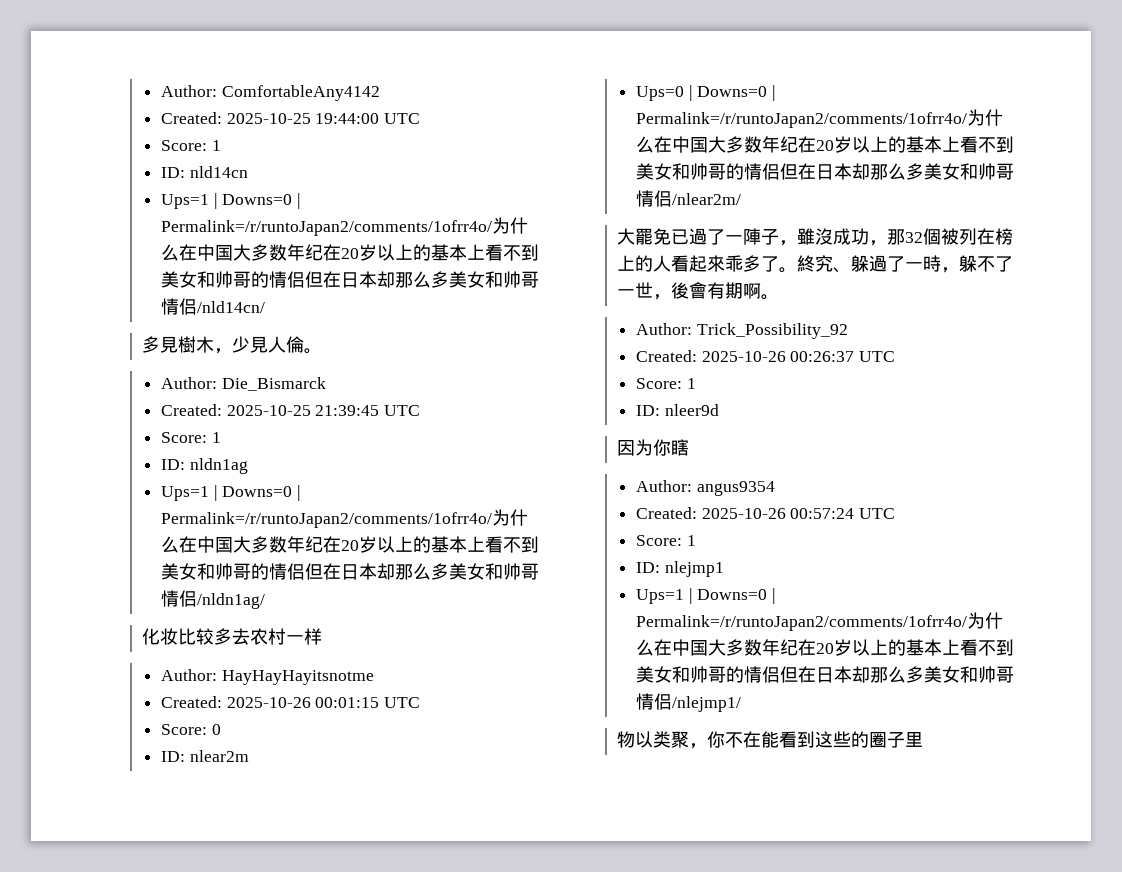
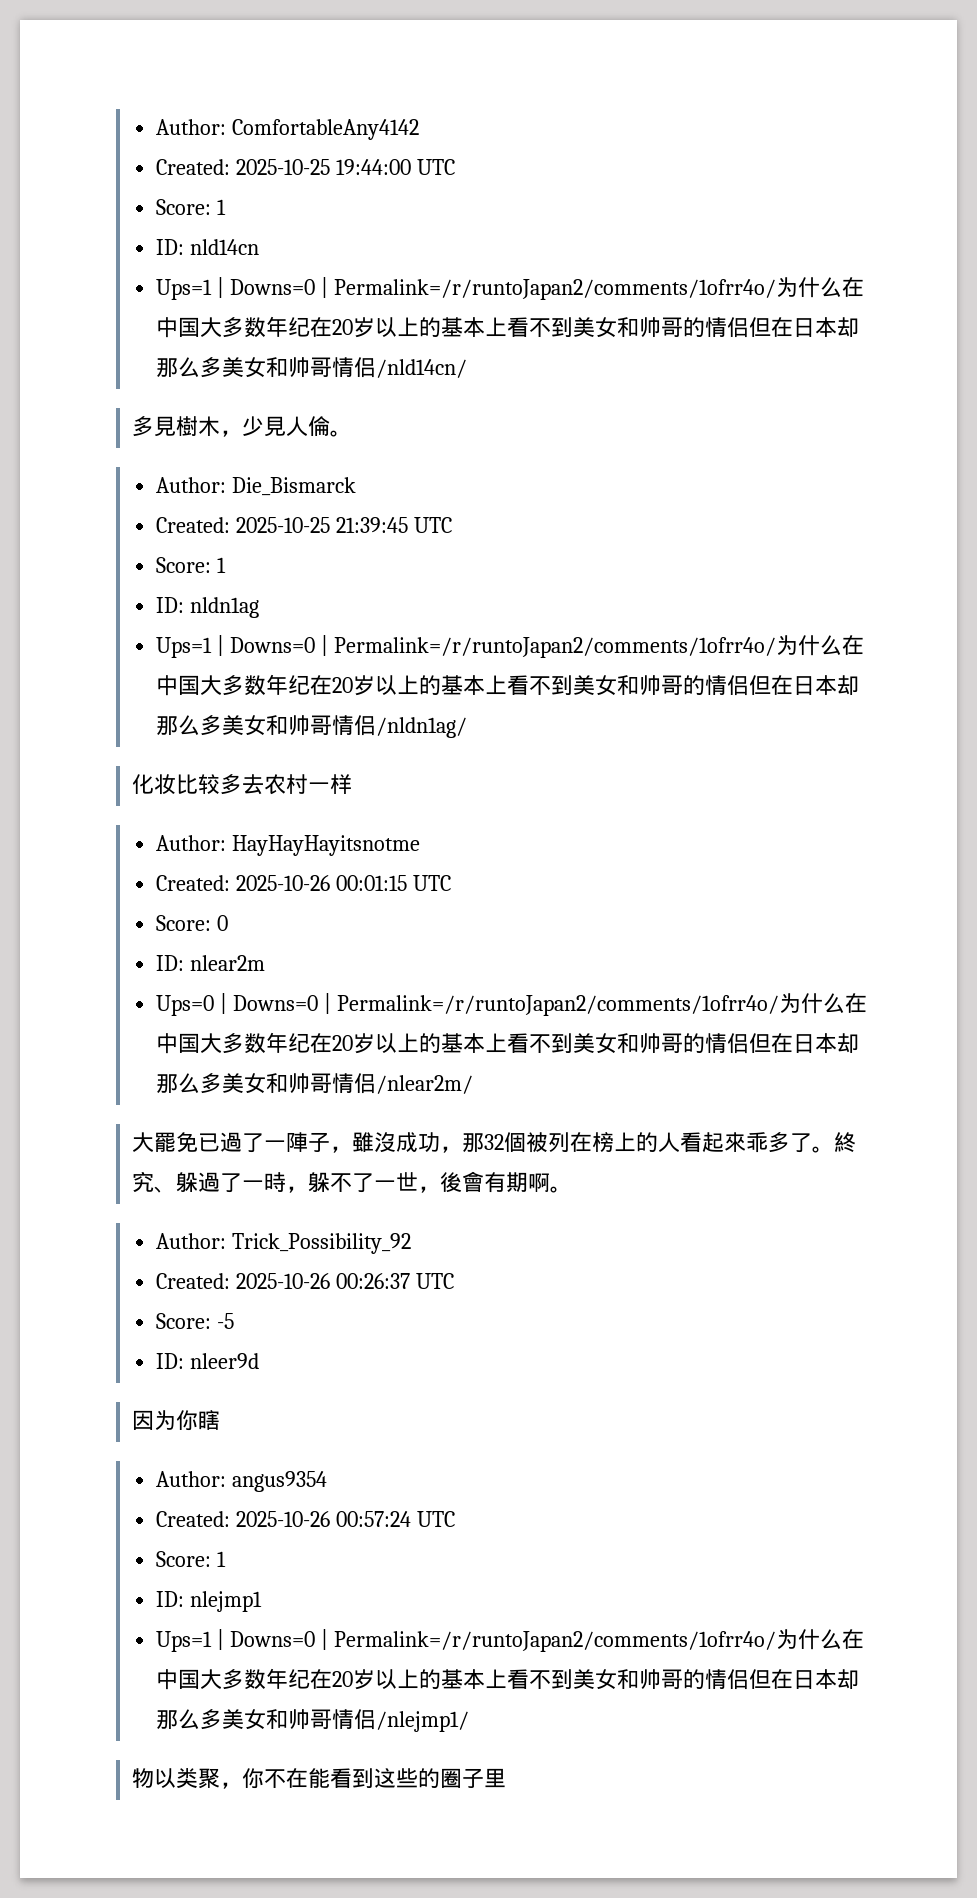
  Created: 2025-10-26 00:26:37 UTC
- Score: 1
+ Score: -5

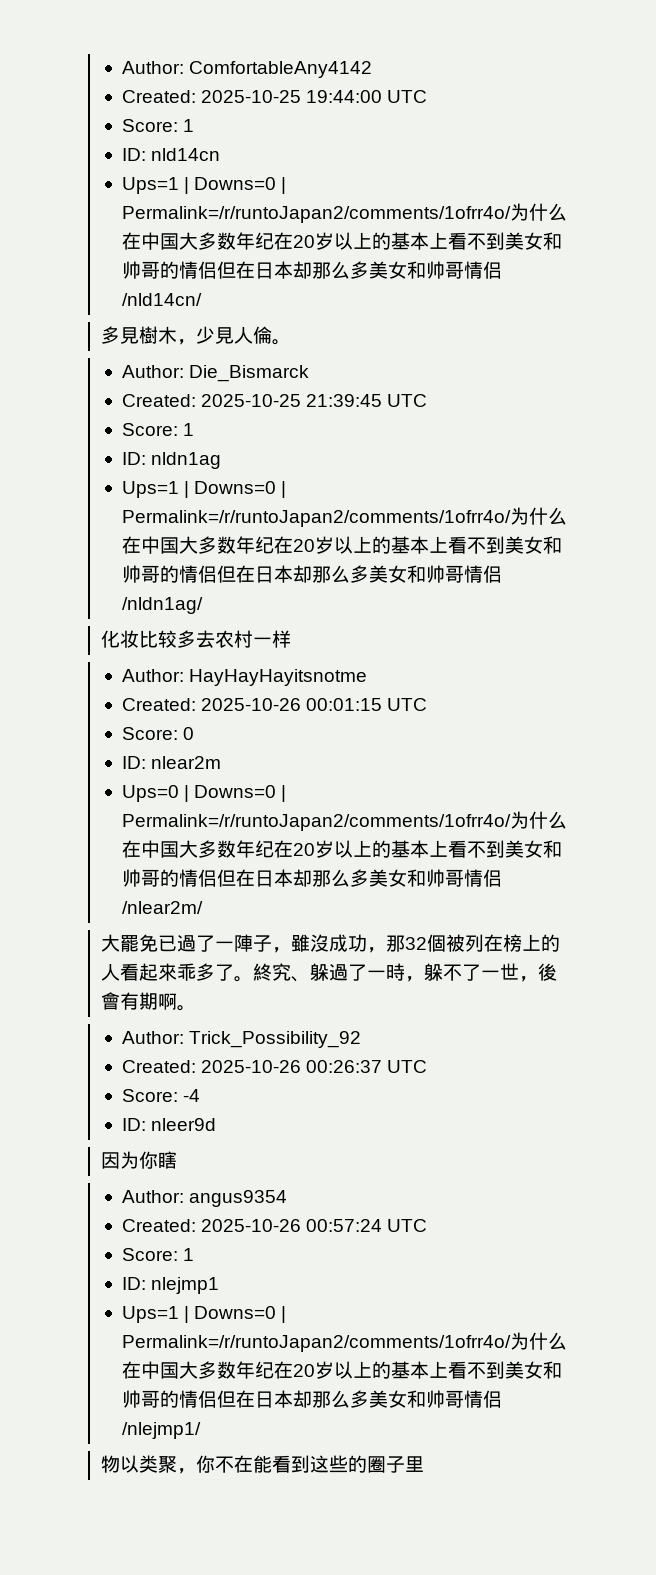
- Score: -5
+ Score: -4

